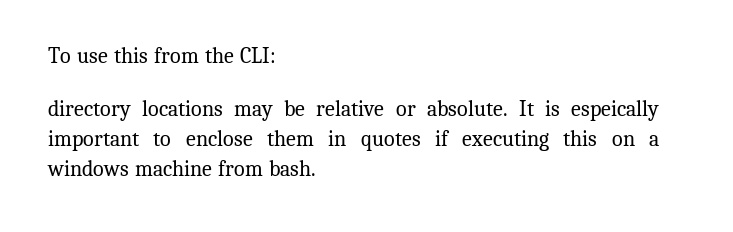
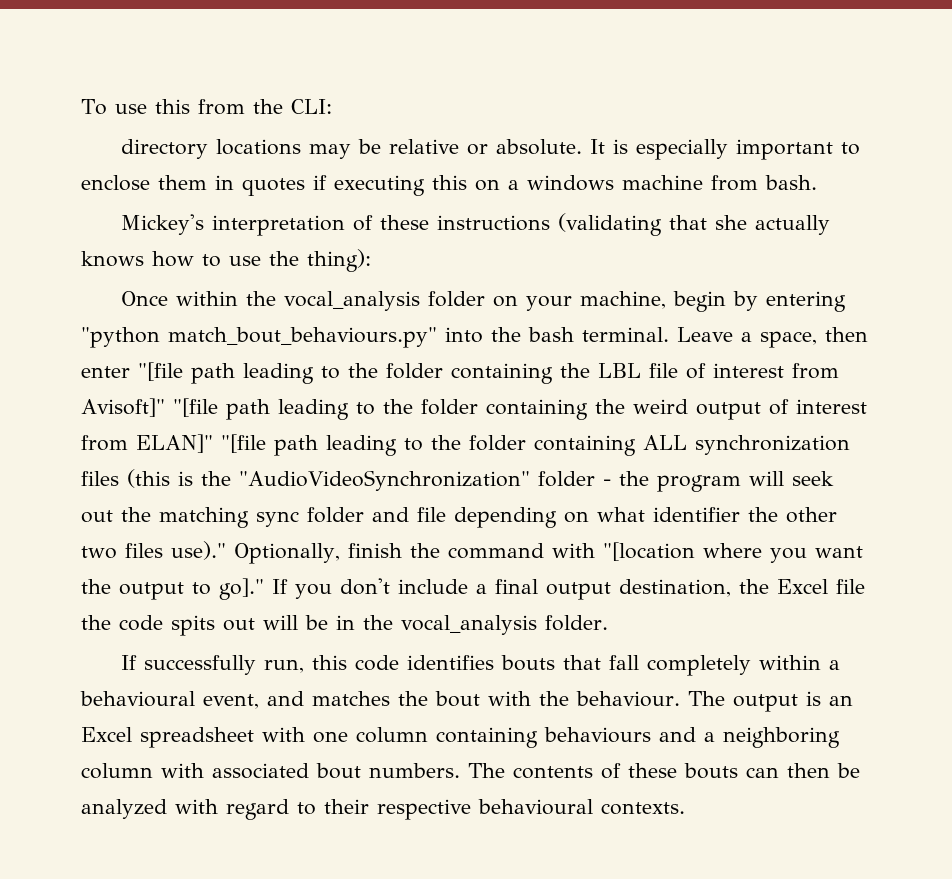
- It is espeically important to enclose them in quotes if executing this on a windows machine from bash.
+ It is especially important to enclose them in quotes if executing this on a windows machine from bash.
+ Mickey's interpretation of these instructions (validating that she actually knows how to use the thing):
+ Once within the vocal_analysis folder on your machine, begin by entering "python match_bout_behaviours.py" into the bash terminal. Leave a space, then enter "[file path leading to the folder containing the LBL file of interest from Avisoft]" "[file path leading to the folder containing the weird output of interest from ELAN]" "[file path leading to the folder containing ALL synchronization files (this is the "AudioVideoSynchronization" folder - the program will seek out the matching sync folder and file depending on what identifier the other two files use)." Optionally, finish the command with "[location where you want the output to go]." If you don't include a final output destination, the Excel file the code spits out will be in the vocal_analysis folder.
+ If successfully run, this code identifies bouts that fall completely within a behavioural event, and matches the bout with the behaviour. The output is an Excel spreadsheet with one column containing behaviours and a neighboring column with associated bout numbers. The contents of these bouts can then be analyzed with regard to their respective behavioural contexts.

